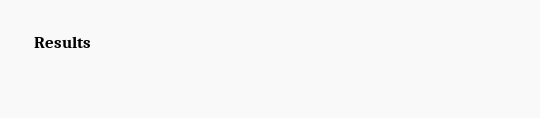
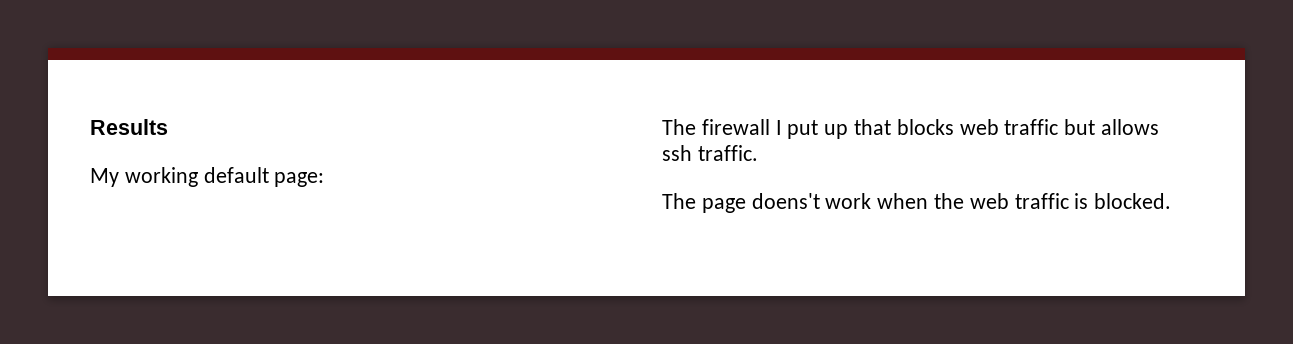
+ My working default page:
+ The firewall I put up that blocks web traffic but allows ssh traffic.
+ The page doens't work when the web traffic is blocked.

